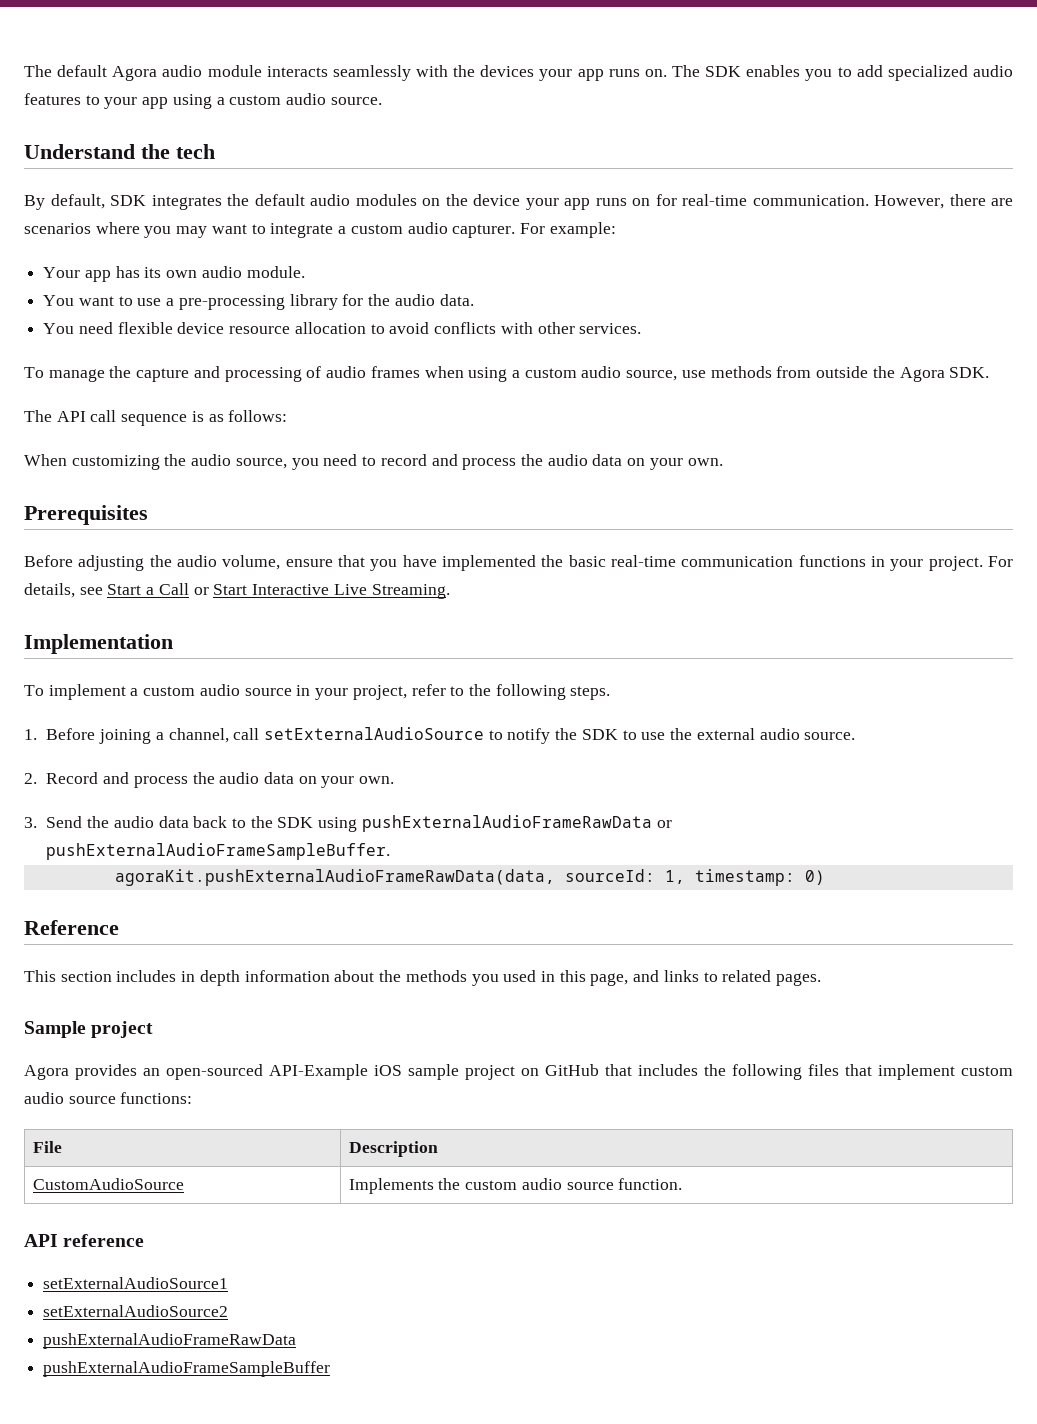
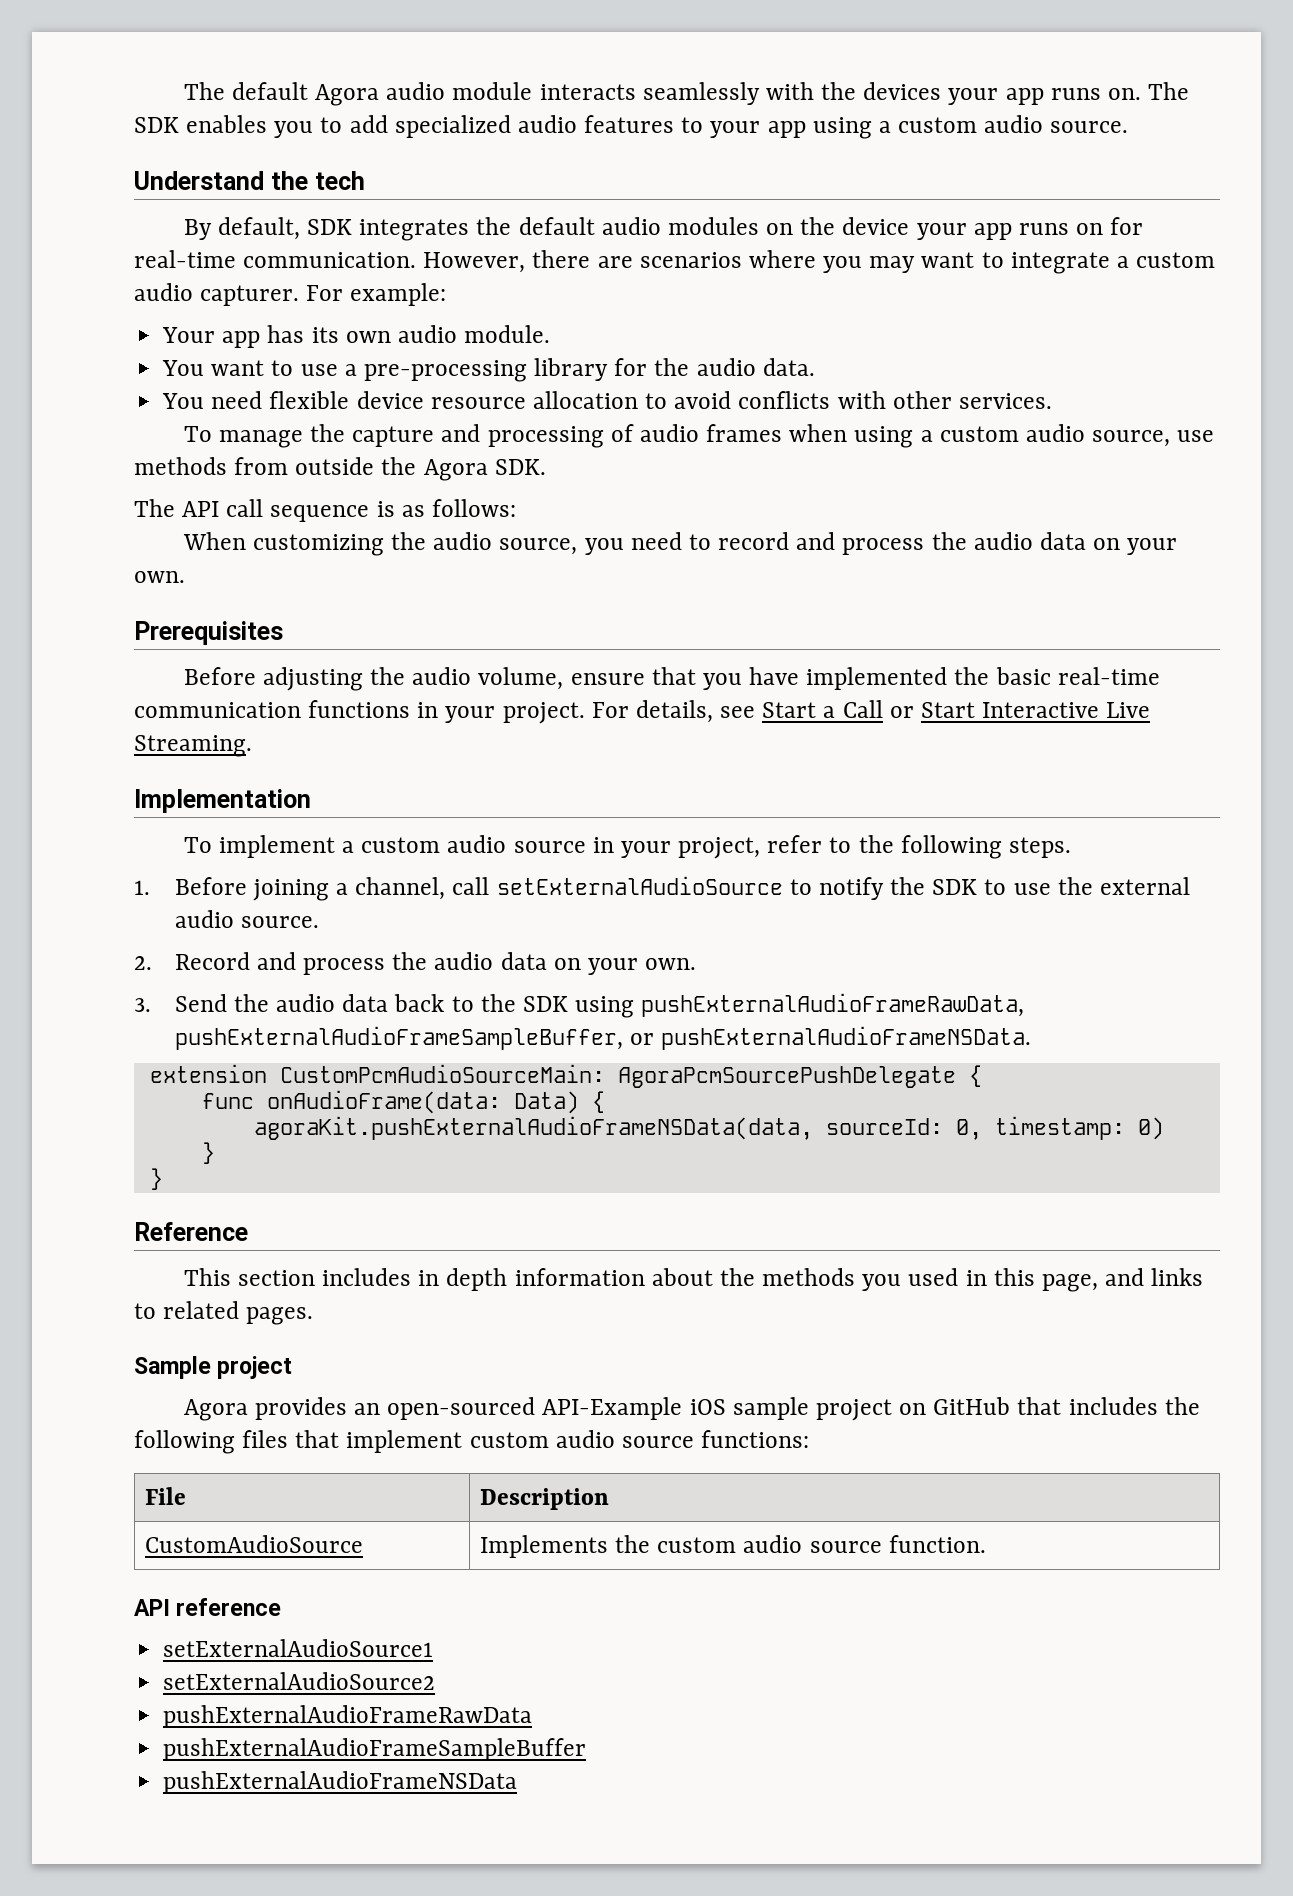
- 3. Send the audio data back to the SDK using pushExternalAudioFrameRawData or pushExternalAudioFrameSampleBuffer.
- agoraKit.pushExternalAudioFrameRawData(data, sourceId: 1, timestamp: 0)
+ 3. Send the audio data back to the SDK using pushExternalAudioFrameRawData, pushExternalAudioFrameSampleBuffer, or pushExternalAudioFrameNSData.
+ extension CustomPcmAudioSourceMain: AgoraPcmSourcePushDelegate {
+ func onAudioFrame(data: Data) {
+ agoraKit.pushExternalAudioFrameNSData(data, sourceId: 0, timestamp: 0)
+ }
+ }
+ pushExternalAudioFrameNSData

